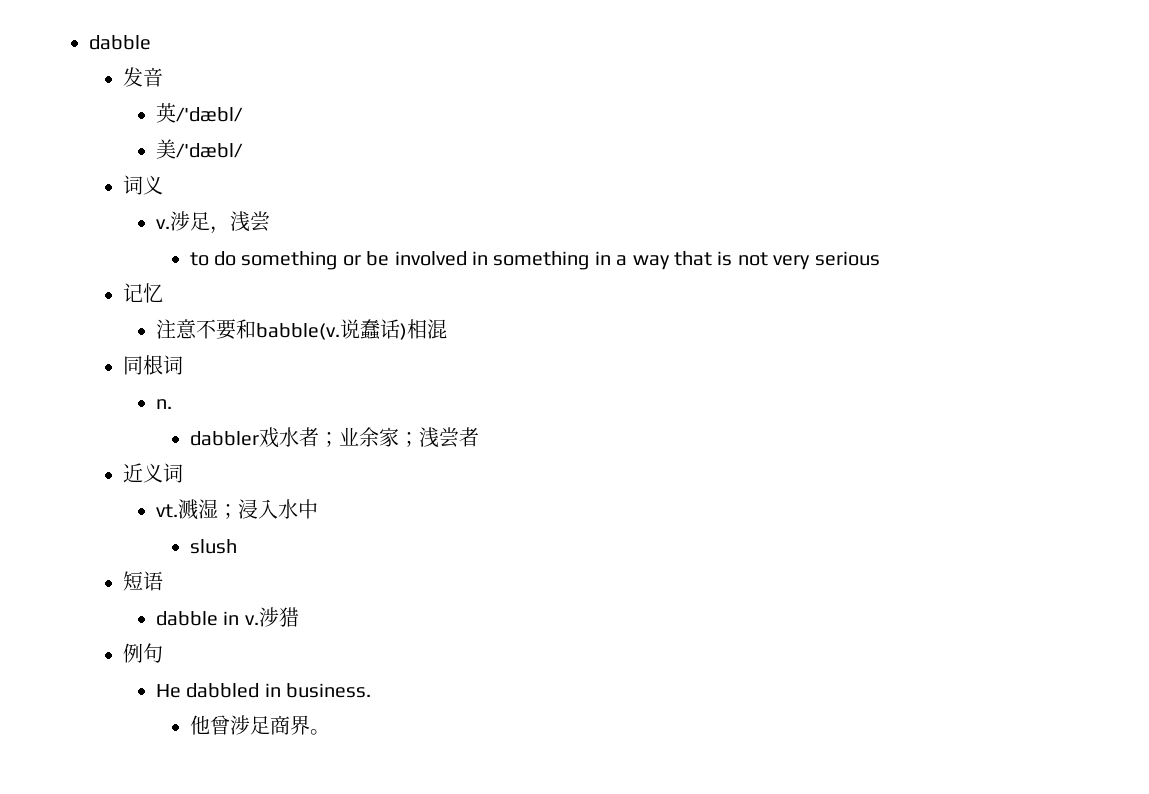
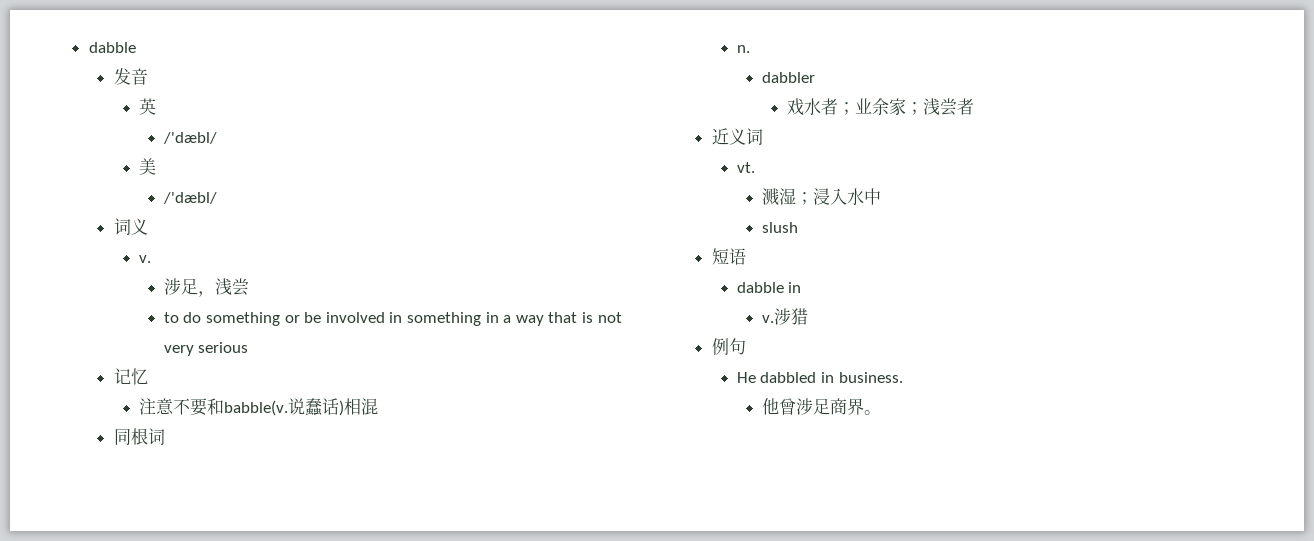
- 英/'dæbl/
+ 英
+ /'dæbl/
- 美/'dæbl/
+ 美
+ /'dæbl/
  词义
- v.涉足，浅尝
+ v.
+ 涉足，浅尝
- dabbler戏水者；业余家；浅尝者
+ dabbler
+ 戏水者；业余家；浅尝者
- vt.溅湿；浸入水中
+ vt.
+ 溅湿；浸入水中
- dabble in v.
+ dabble in
+ v.

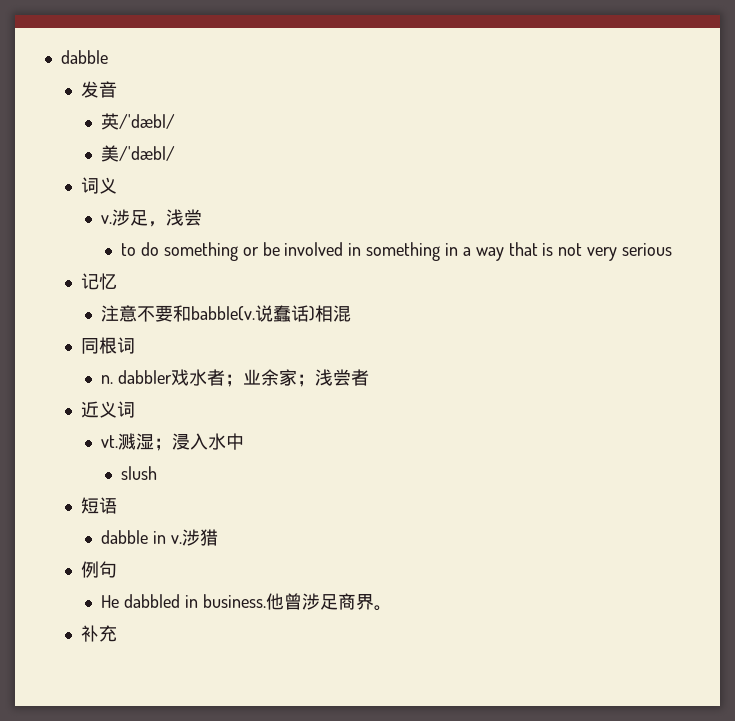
- 英
- /'dæbl/
+ 英/'dæbl/
- 美
- /'dæbl/
+ 美/'dæbl/
  词义
- v.
- 涉足，浅尝
+ v.涉足，浅尝
- n.
- dabbler
- 戏水者；业余家；浅尝者
+ n. dabbler戏水者；业余家；浅尝者
- vt.
- 溅湿；浸入水中
+ vt.溅湿；浸入水中
- dabble in
- v.
+ dabble in v.
- He dabbled in business.
- 他曾涉足商界。
+ He dabbled in business.他曾涉足商界。
+ 补充

